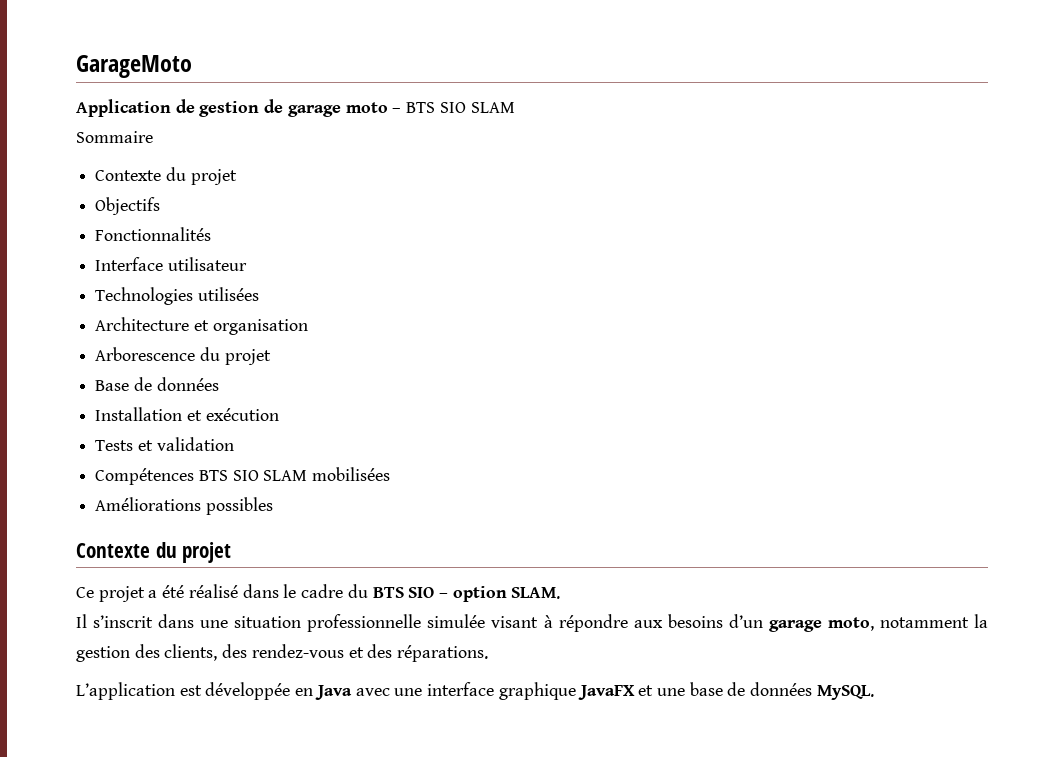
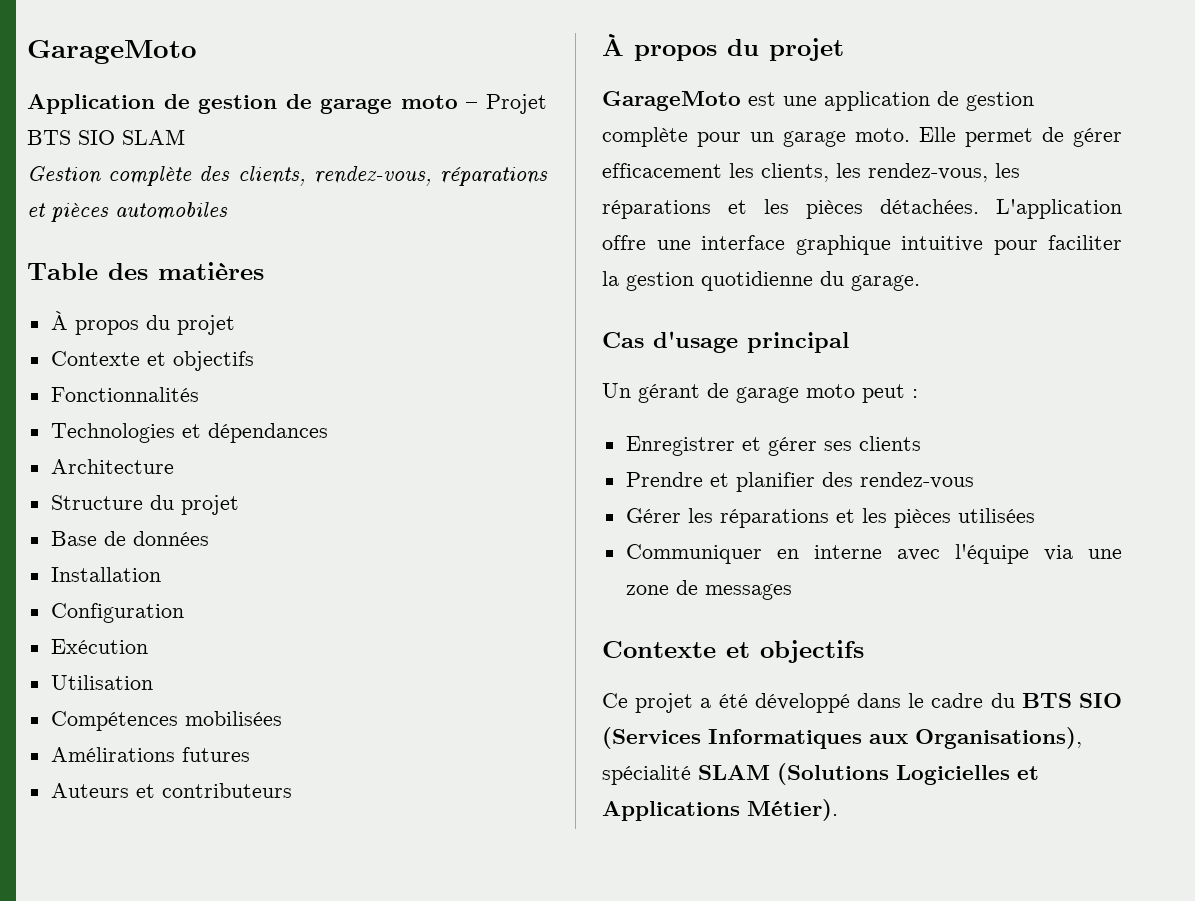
- Application de gestion de garage moto – BTS SIO SLAM
+ Application de gestion de garage moto – Projet BTS SIO SLAM
- Sommaire
- Contexte du projet
- Objectifs
+ Gestion complète des clients, rendez-vous, réparations et pièces automobiles
+ Table des matières
+ À propos du projet
+ Contexte et objectifs
- Interface utilisateur
- Technologies utilisées
+ Technologies et dépendances
- Architecture et organisation
- Arborescence du projet
+ Architecture
+ Structure du projet
- Installation et exécution
- Tests et validation
- Compétences BTS SIO SLAM mobilisées
- Améliorations possibles
- Contexte du projet
+ Installation
+ Configuration
+ Exécution
+ Utilisation
+ Compétences mobilisées
+ Amélirations futures
+ Auteurs et contributeurs
+ À propos du projet
+ GarageMoto est une application de gestion complète pour un garage moto. Elle permet de gérer efficacement les clients, les rendez-vous, les réparations et les pièces détachées. L'application offre une interface graphique intuitive pour faciliter la gestion quotidienne du garage.
+ Cas d'usage principal
+ Un gérant de garage moto peut :
+ Enregistrer et gérer ses clients
+ Prendre et planifier des rendez-vous
+ Gérer les réparations et les pièces utilisées
+ Communiquer en interne avec l'équipe via une zone de messages
+ Contexte et objectifs
- Ce projet a été réalisé dans le cadre du BTS SIO – option SLAM.
- Il s’inscrit dans une situation professionnelle simulée visant à répondre aux besoins d’un garage moto, notamment la gestion des clients, des rendez-vous et des réparations.
- L’application est développée en Java avec une interface graphique JavaFX et une base de données MySQL.
+ Ce projet a été développé dans le cadre du BTS SIO (Services Informatiques aux Organisations), spécialité SLAM (Solutions Logicielles et Applications Métier).

